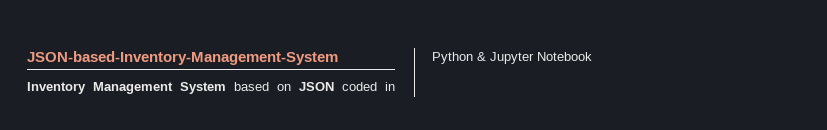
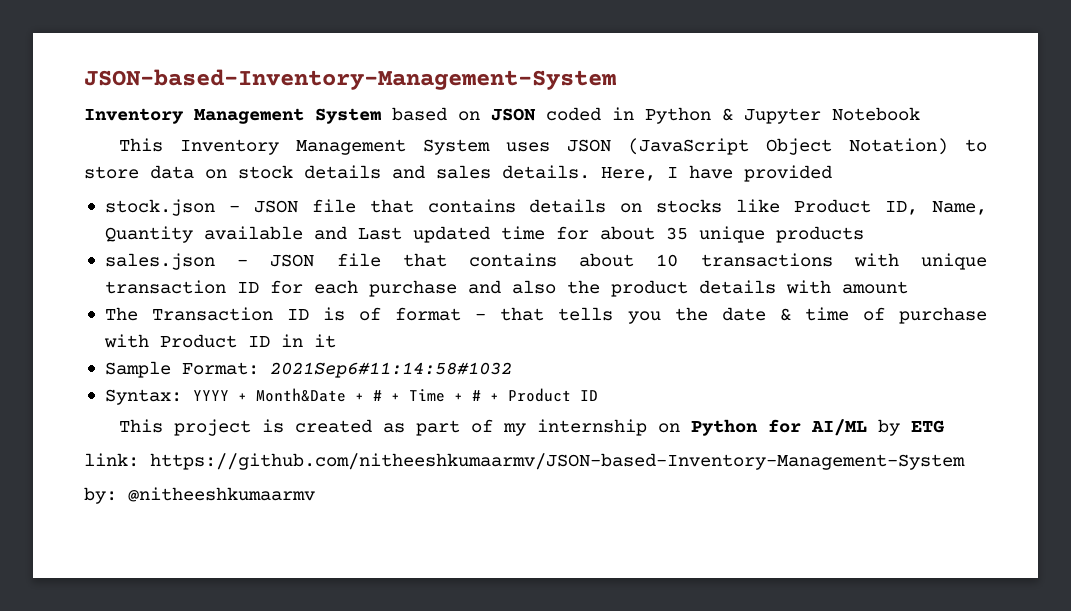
+ This Inventory Management System uses JSON (JavaScript Object Notation) to store data on stock details and sales details. Here, I have provided
+ stock.json - JSON file that contains details on stocks like Product ID, Name, Quantity available and Last updated time for about 35 unique products
+ sales.json - JSON file that contains about 10 transactions with unique transaction ID for each purchase and also the product details with amount
+ The Transaction ID is of format - that tells you the date & time of purchase with Product ID in it
+ Sample Format: 2021Sep6#11:14:58#1032
+ Syntax: YYYY + Month&Date + # + Time + # + Product ID
+ This project is created as part of my internship on Python for AI/ML by ETG
+ link: https://github.com/nitheeshkumaarmv/JSON-based-Inventory-Management-System
+ by: @nitheeshkumaarmv

